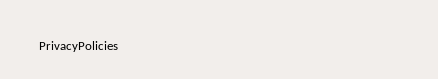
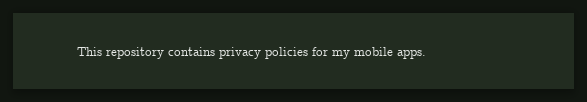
- PrivacyPolicies
+ This repository contains privacy policies for my mobile apps.

